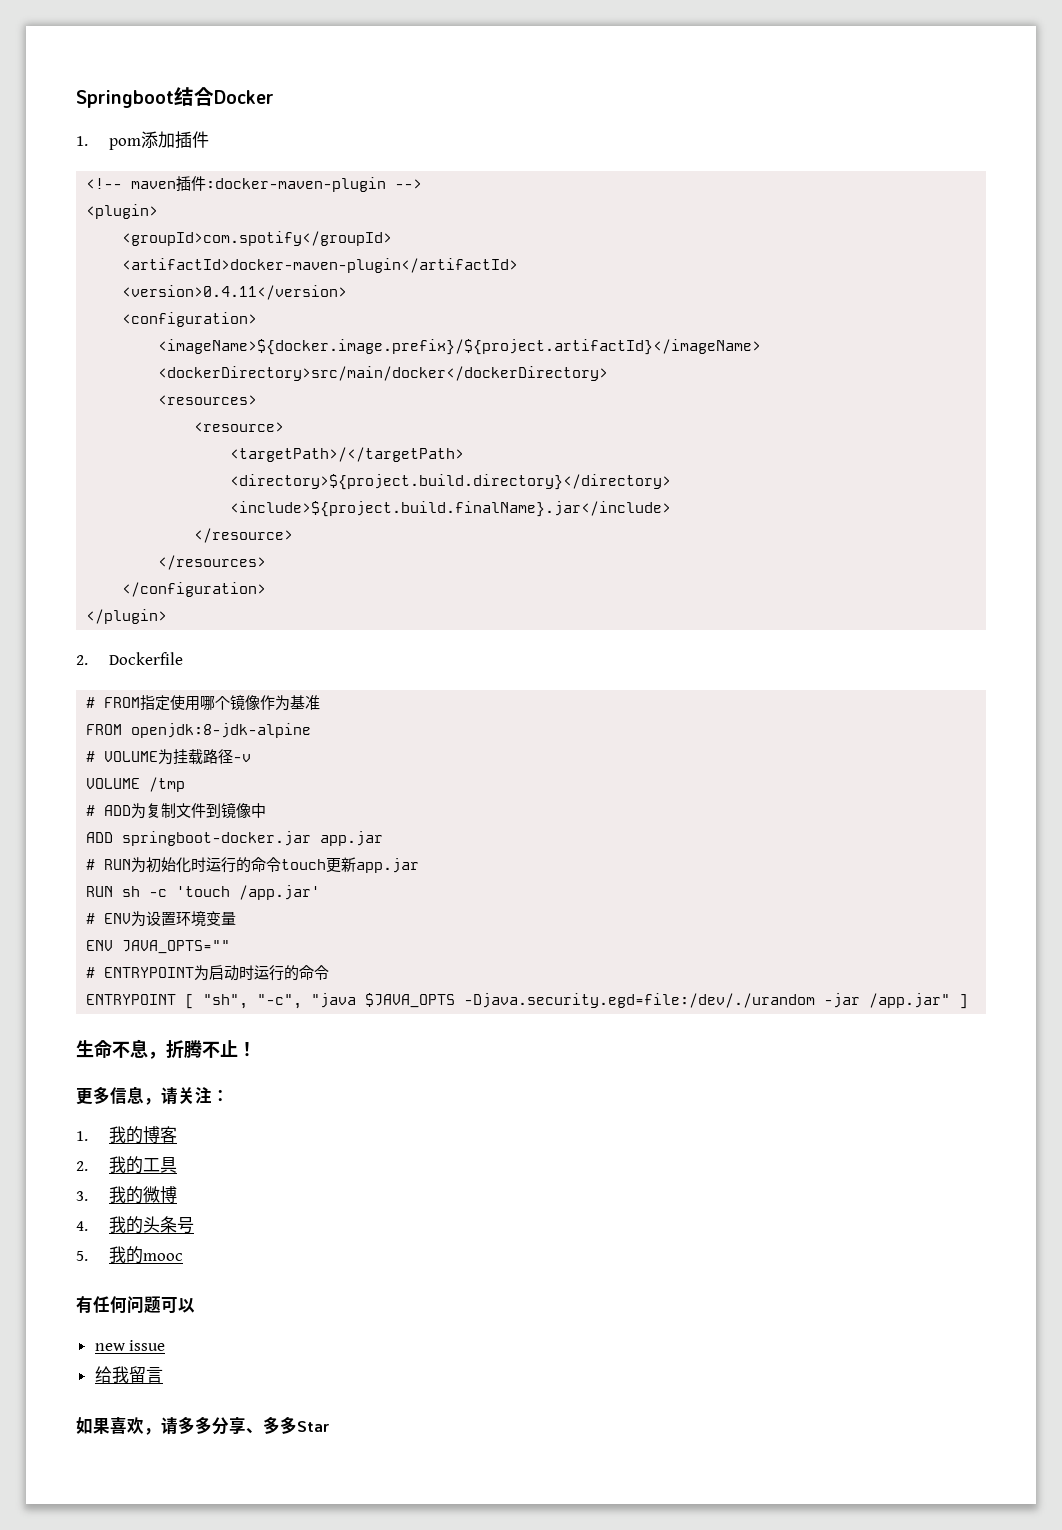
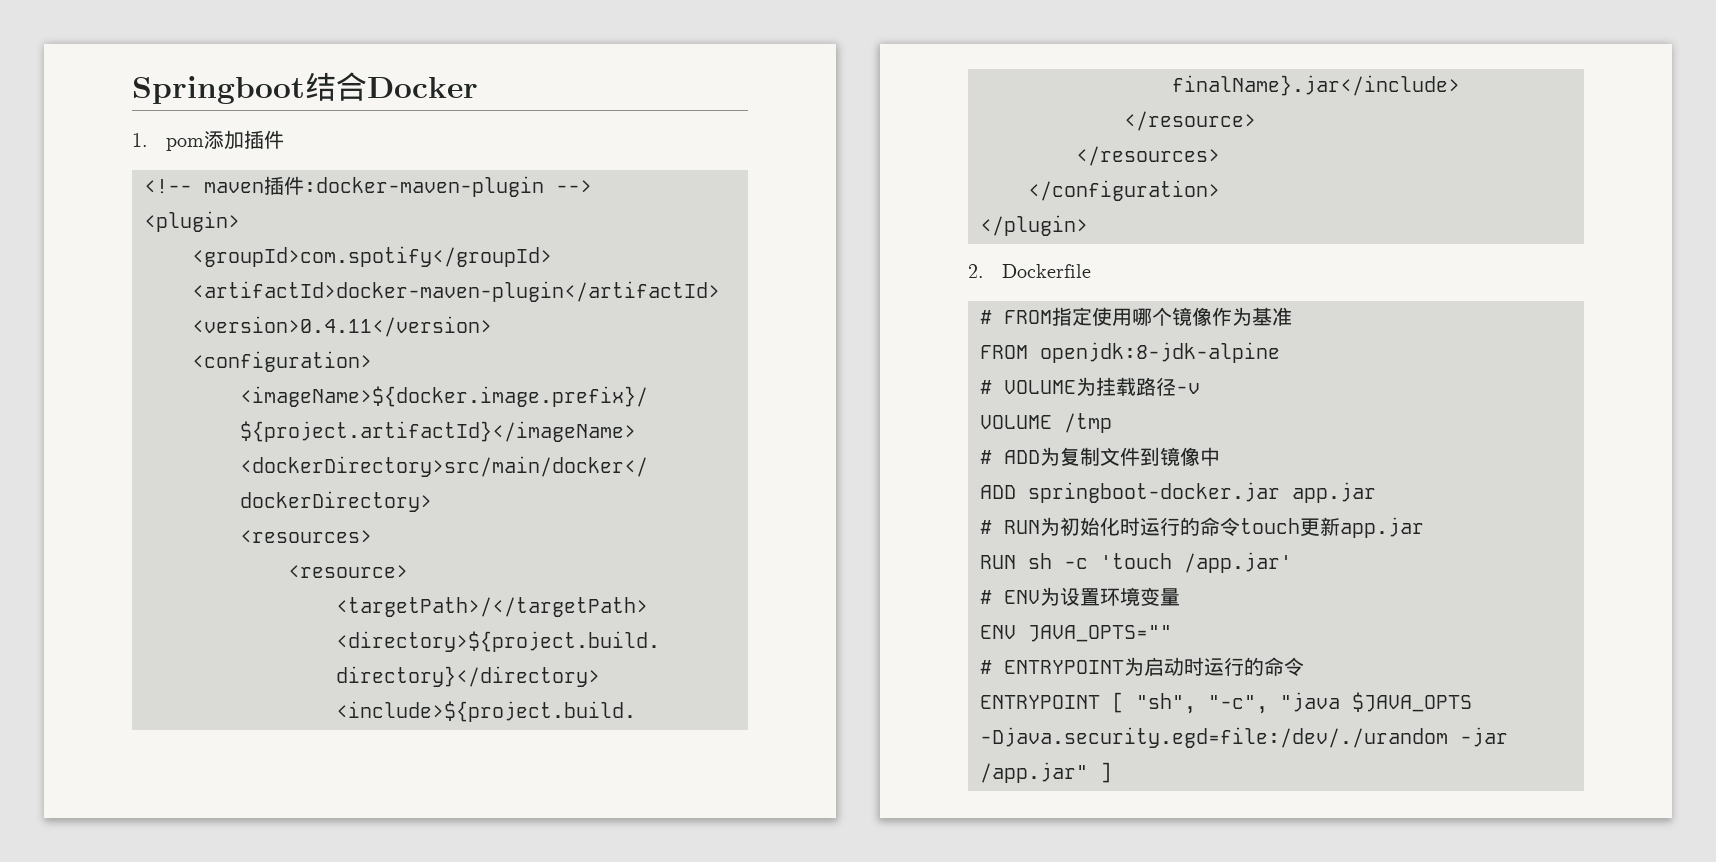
- 生命不息，折腾不止！
- 更多信息，请关注：
- 1.我的博客
- 2.我的工具
- 3.我的微博
- 4.我的头条号
- 5.我的mooc
- 有任何问题可以
- new issue
- 给我留言
- 如果喜欢，请多多分享、多多Star

